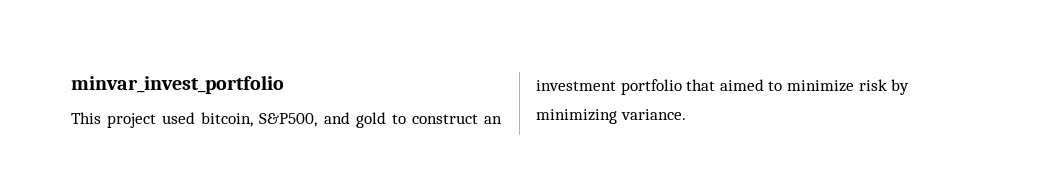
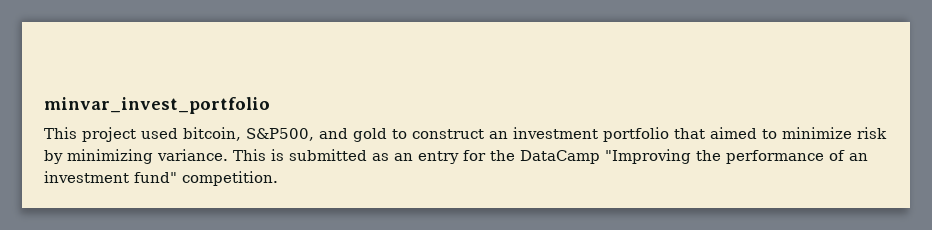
+ This is submitted as an entry for the DataCamp "Improving the performance of an investment fund" competition.

